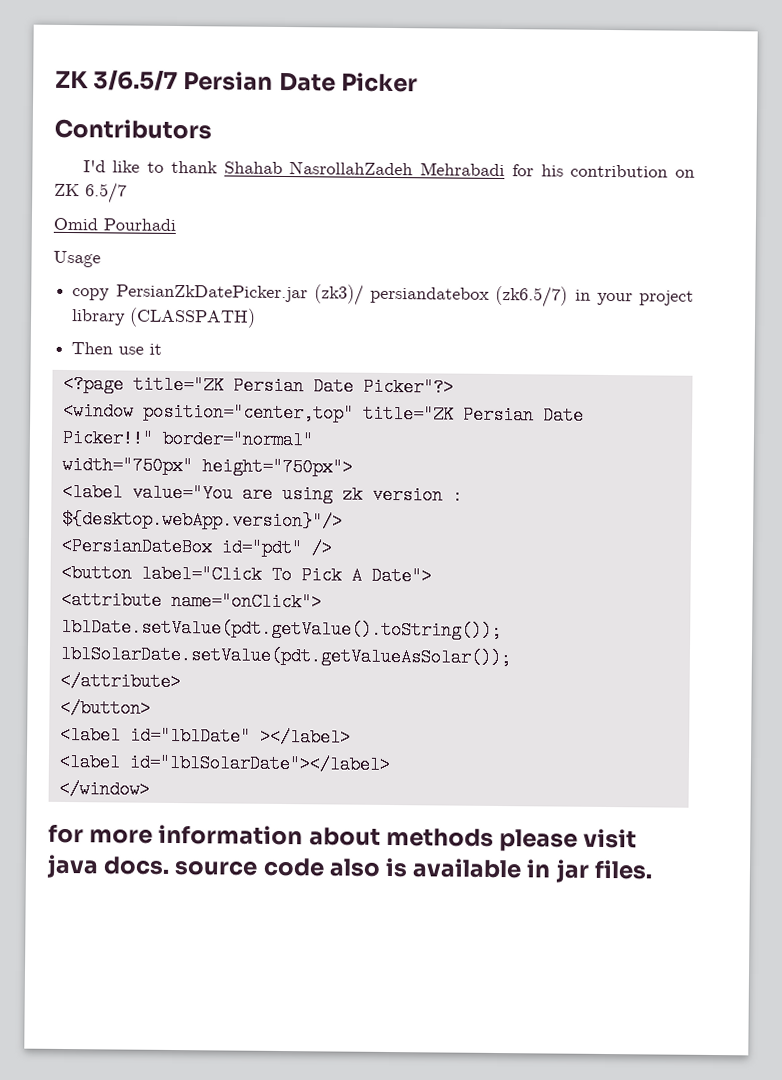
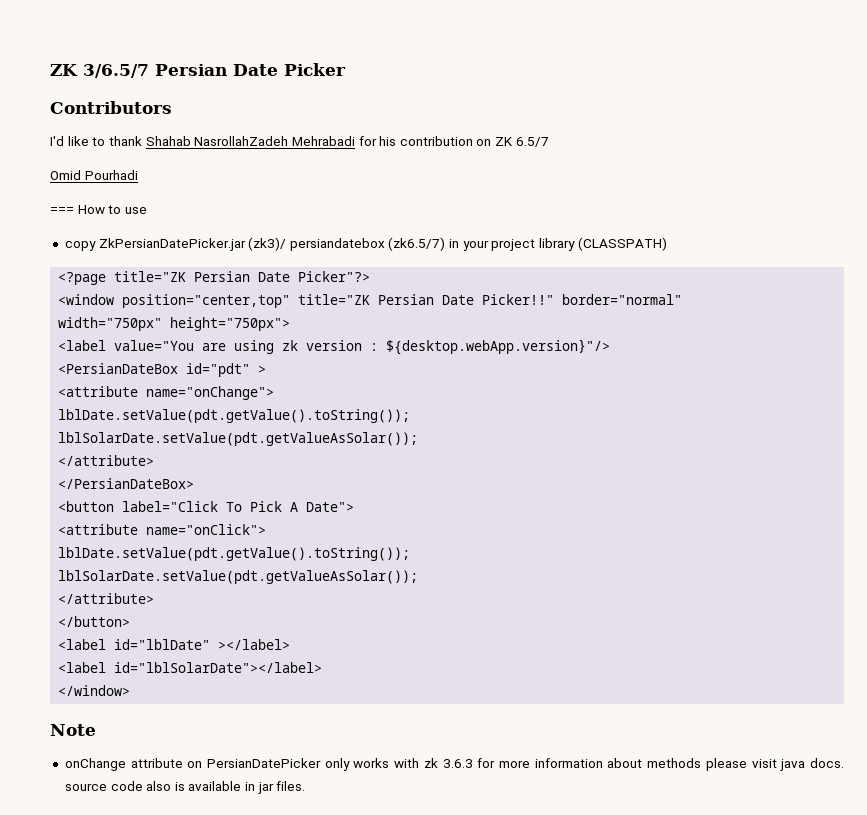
- Usage
+ === How to use
- copy PersianZkDatePicker.jar (zk3)/ persiandatebox (zk6.5/7) in your project library (CLASSPATH)
+ copy ZkPersianDatePicker.jar (zk3)/ persiandatebox (zk6.5/7) in your project library (CLASSPATH)
- Then use it
- <PersianDateBox id="pdt" />
+ <PersianDateBox id="pdt" >
+ <attribute name="onChange">
+ lblDate.setValue(pdt.getValue().toString());
+ lblSolarDate.setValue(pdt.getValueAsSolar());
+ </attribute>
+ </PersianDateBox>
- for more information about methods please visit java docs. source code also is available in jar files.
+ Note
+ onChange attribute on PersianDatePicker only works with zk 3.6.3 for more information about methods please visit java docs. source code also is available in jar files.

